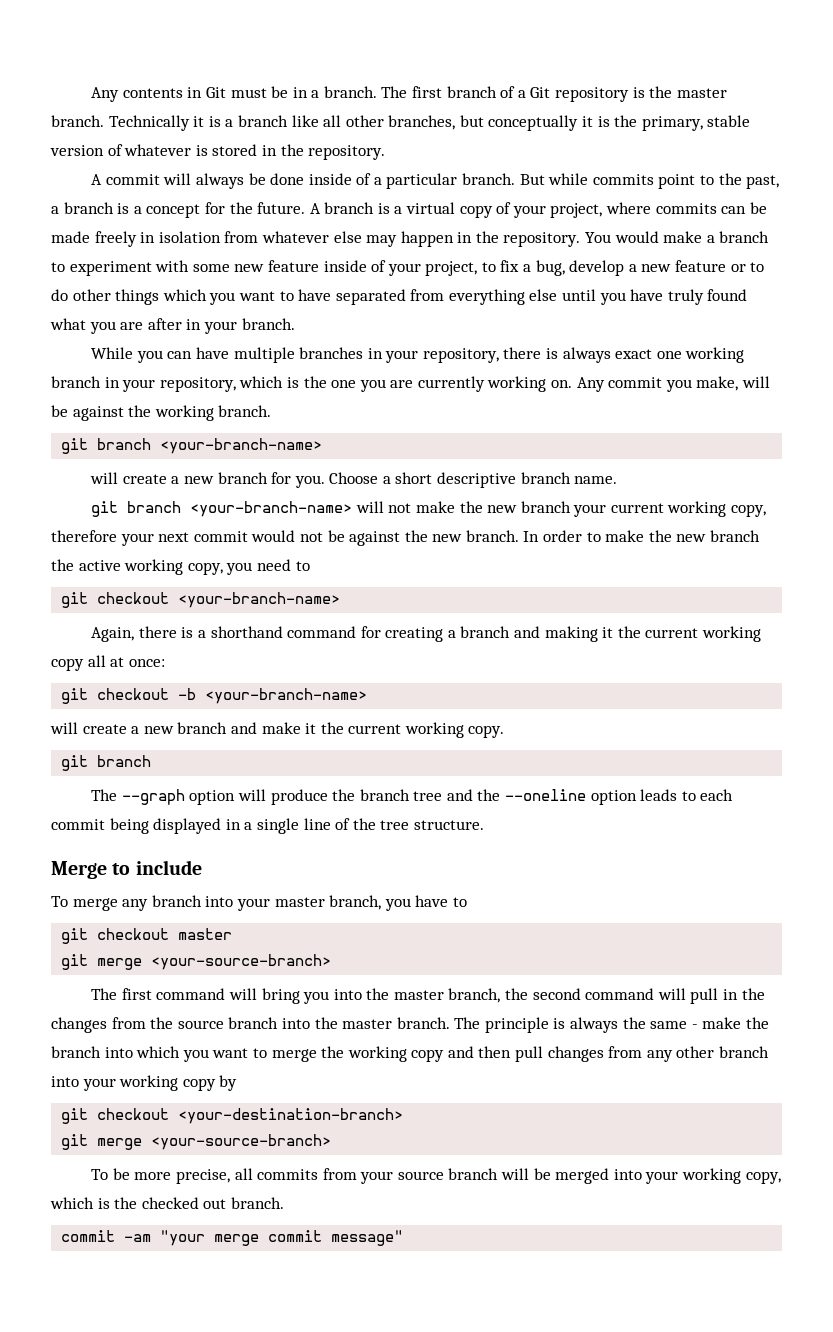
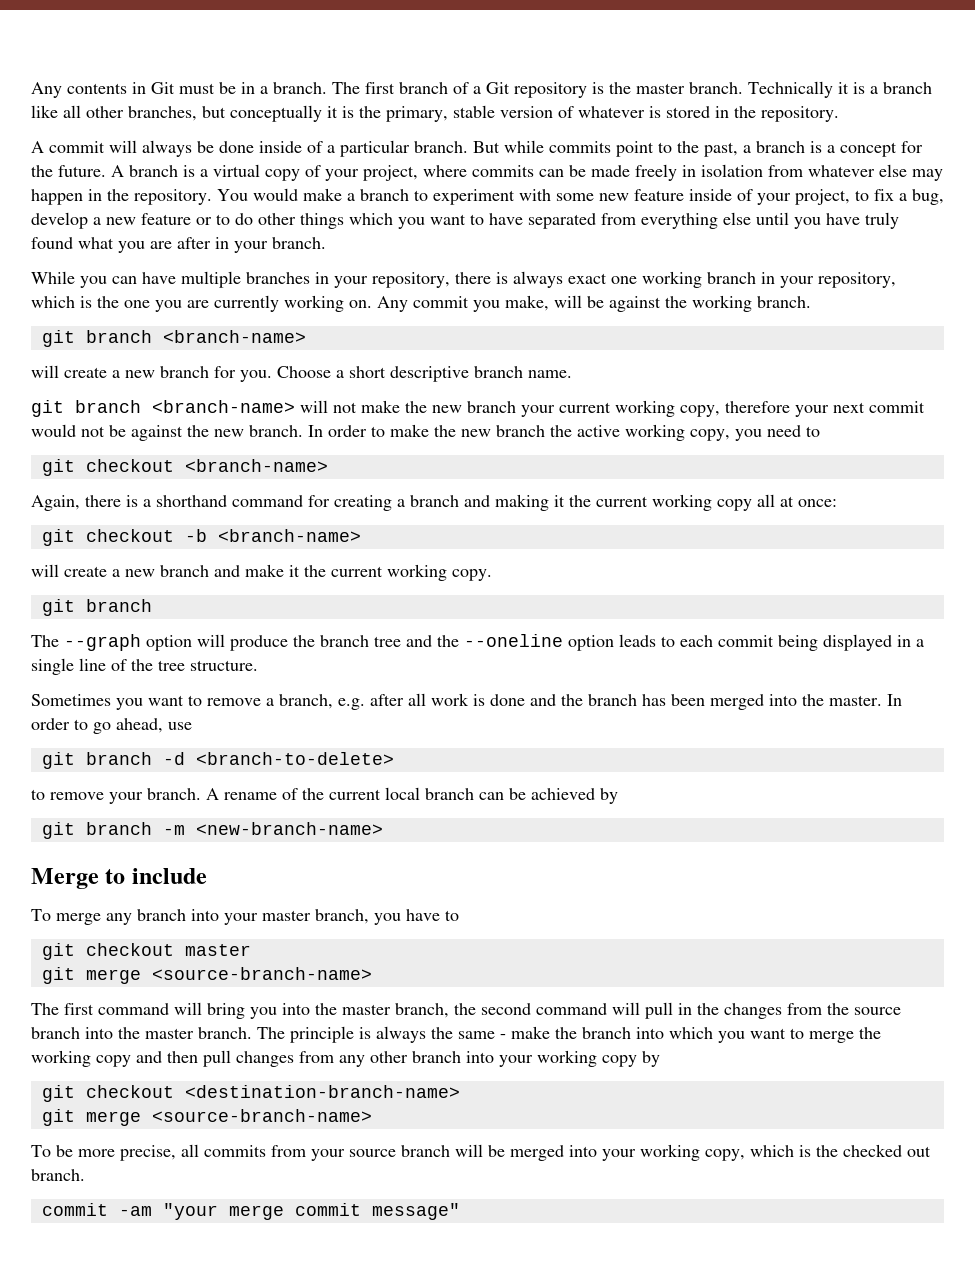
  Any commit you make, will be against the working branch.
- git branch <your-branch-name>
+ git branch <branch-name>
- git branch <your-branch-name> will not make the new branch your current working copy, therefore your next commit would not be against the new branch.
+ git branch <branch-name> will not make the new branch your current working copy, therefore your next commit would not be against the new branch.
- git checkout <your-branch-name>
+ git checkout <branch-name>
- git checkout -b <your-branch-name>
+ git checkout -b <branch-name>
+ Sometimes you want to remove a branch, e.g. after all work is done and the branch has been merged into the master. In order to go ahead, use
+ git branch -d <branch-to-delete>
+ to remove your branch. A rename of the current local branch can be achieved by
+ git branch -m <new-branch-name>
  git checkout master
- git merge <your-source-branch>
+ git merge <source-branch-name>
- git checkout <your-destination-branch>
- git merge <your-source-branch>
+ git checkout <destination-branch-name>
+ git merge <source-branch-name>

